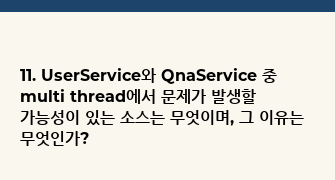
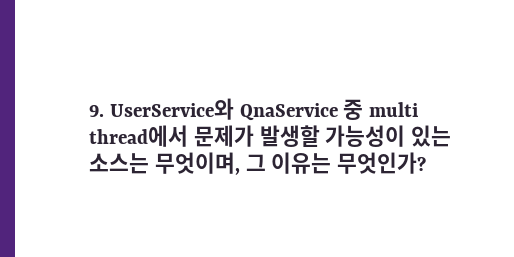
- 11. UserService와 QnaService 중 multi thread에서 문제가 발생할 가능성이 있는 소스는 무엇이며, 그 이유는 무엇인가?
+ 9. UserService와 QnaService 중 multi thread에서 문제가 발생할 가능성이 있는 소스는 무엇이며, 그 이유는 무엇인가?

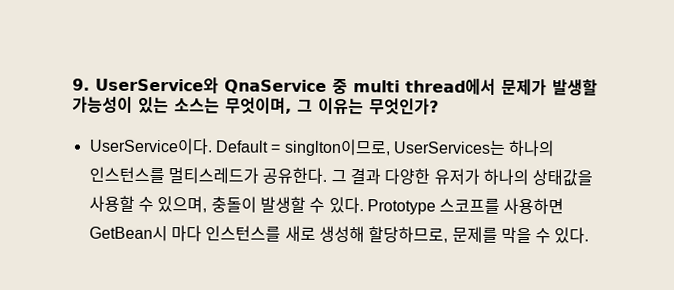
+ UserService이다. Default = singlton이므로, UserServices는 하나의 인스턴스를 멀티스레드가 공유한다. 그 결과 다양한 유저가 하나의 상태값을 사용할 수 있으며, 충돌이 발생할 수 있다. Prototype 스코프를 사용하면 GetBean시 마다 인스턴스를 새로 생성해 할당하므로, 문제를 막을 수 있다.

